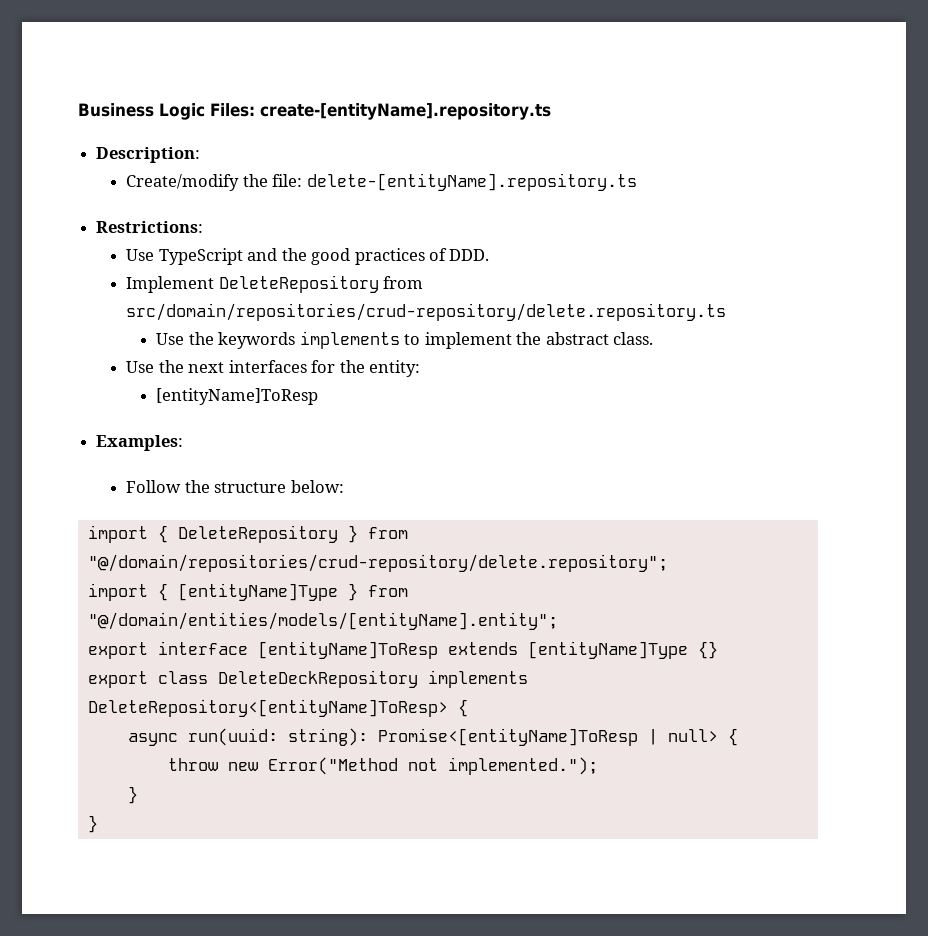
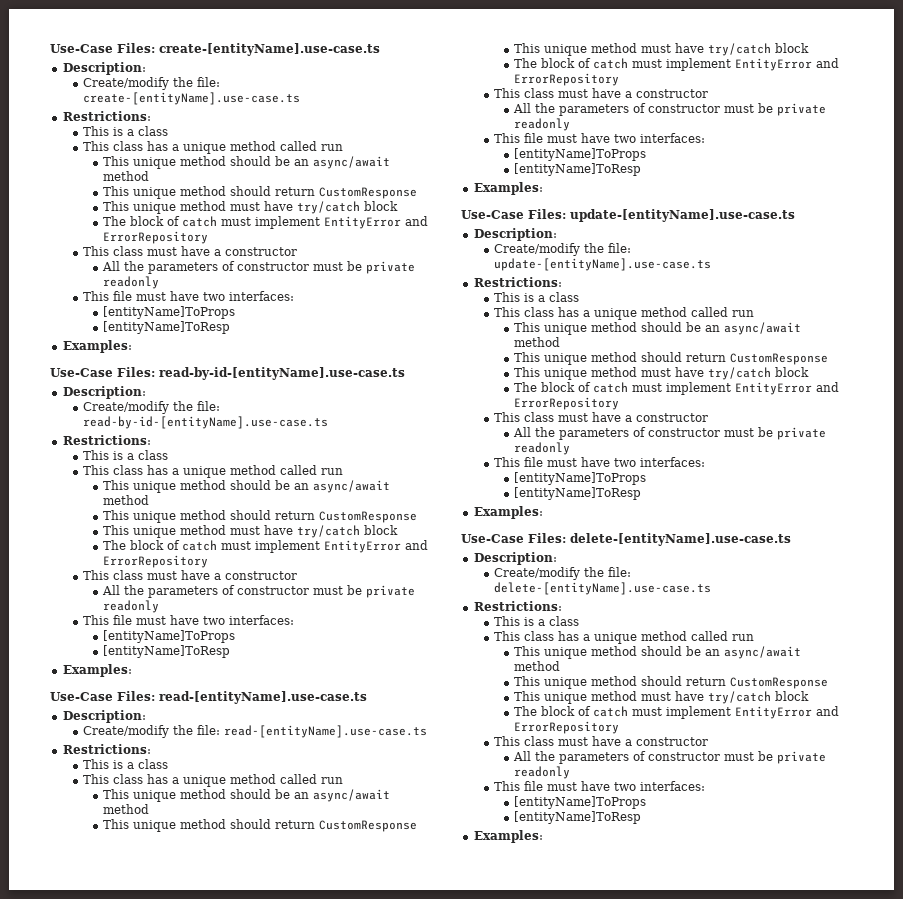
- Business Logic Files: create-[entityName].repository.ts
+ Use-Case Files: create-[entityName].use-case.ts
  Description:
- Create/modify the file: delete-[entityName].repository.ts
+ Create/modify the file: create-[entityName].use-case.ts
  Restrictions:
- Use TypeScript and the good practices of DDD.
- Implement DeleteRepository from src/domain/repositories/crud-repository/delete.repository.ts
- Use the keywords implements to implement the abstract class.
- Use the next interfaces for the entity:
+ This is a class
+ This class has a unique method called run
+ This unique method should be an async/await method
+ This unique method should return CustomResponse
+ This unique method must have try/catch block
+ The block of catch must implement EntityError and ErrorRepository
+ This class must have a constructor
+ All the parameters of constructor must be private readonly
+ This file must have two interfaces:
+ [entityName]ToProps
  [entityName]ToResp
  Examples:
- Follow the structure below:
- import { DeleteRepository } from "@/domain/repositories/crud-repository/delete.repository";
- import { [entityName]Type } from "@/domain/entities/models/[entityName].entity";
- export interface [entityName]ToResp extends [entityName]Type {}
- export class DeleteDeckRepository implements DeleteRepository<[entityName]ToResp> {
- async run(uuid: string): Promise<[entityName]ToResp | null> {
- throw new Error("Method not implemented.");
- }
- }
+ Use-Case Files: read-by-id-[entityName].use-case.ts
+ Description:
+ Create/modify the file: read-by-id-[entityName].use-case.ts
+ Restrictions:
+ This is a class
+ This class has a unique method called run
+ This unique method should be an async/await method
+ This unique method should return CustomResponse
+ This unique method must have try/catch block
+ The block of catch must implement EntityError and ErrorRepository
+ This class must have a constructor
+ All the parameters of constructor must be private readonly
+ This file must have two interfaces:
+ [entityName]ToProps
+ [entityName]ToResp
+ Examples:
+ Use-Case Files: read-[entityName].use-case.ts
+ Description:
+ Create/modify the file: read-[entityName].use-case.ts
+ Restrictions:
+ This is a class
+ This class has a unique method called run
+ This unique method should be an async/await method
+ This unique method should return CustomResponse
+ This unique method must have try/catch block
+ The block of catch must implement EntityError and ErrorRepository
+ This class must have a constructor
+ All the parameters of constructor must be private readonly
+ This file must have two interfaces:
+ [entityName]ToProps
+ [entityName]ToResp
+ Examples:
+ Use-Case Files: update-[entityName].use-case.ts
+ Description:
+ Create/modify the file: update-[entityName].use-case.ts
+ Restrictions:
+ This is a class
+ This class has a unique method called run
+ This unique method should be an async/await method
+ This unique method should return CustomResponse
+ This unique method must have try/catch block
+ The block of catch must implement EntityError and ErrorRepository
+ This class must have a constructor
+ All the parameters of constructor must be private readonly
+ This file must have two interfaces:
+ [entityName]ToProps
+ [entityName]ToResp
+ Examples:
+ Use-Case Files: delete-[entityName].use-case.ts
+ Description:
+ Create/modify the file: delete-[entityName].use-case.ts
+ Restrictions:
+ This is a class
+ This class has a unique method called run
+ This unique method should be an async/await method
+ This unique method should return CustomResponse
+ This unique method must have try/catch block
+ The block of catch must implement EntityError and ErrorRepository
+ This class must have a constructor
+ All the parameters of constructor must be private readonly
+ This file must have two interfaces:
+ [entityName]ToProps
+ [entityName]ToResp
+ Examples:

